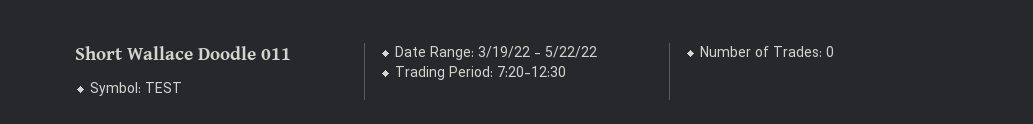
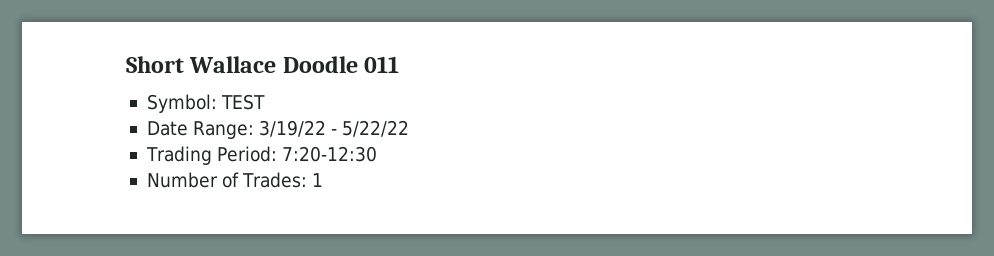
- Number of Trades: 0
+ Number of Trades: 1

